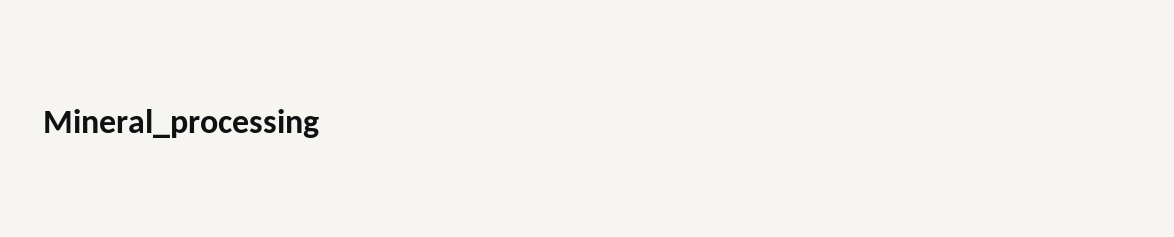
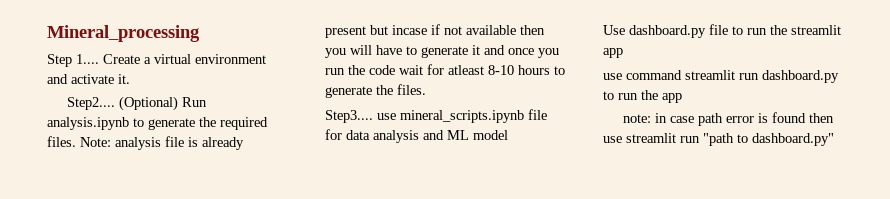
+ Step 1.... Create a virtual environment and activate it.
+ Step2.... (Optional) Run analysis.ipynb to generate the required files. Note: analysis file is already present but incase if not available then you will have to generate it and once you run the code wait for atleast 8-10 hours to generate the files.
+ Step3.... use mineral_scripts.ipynb file for data analysis and ML model
+ Use dashboard.py file to run the streamlit app
+ use command streamlit run dashboard.py to run the app
+ note: in case path error is found then use streamlit run "path to dashboard.py"

